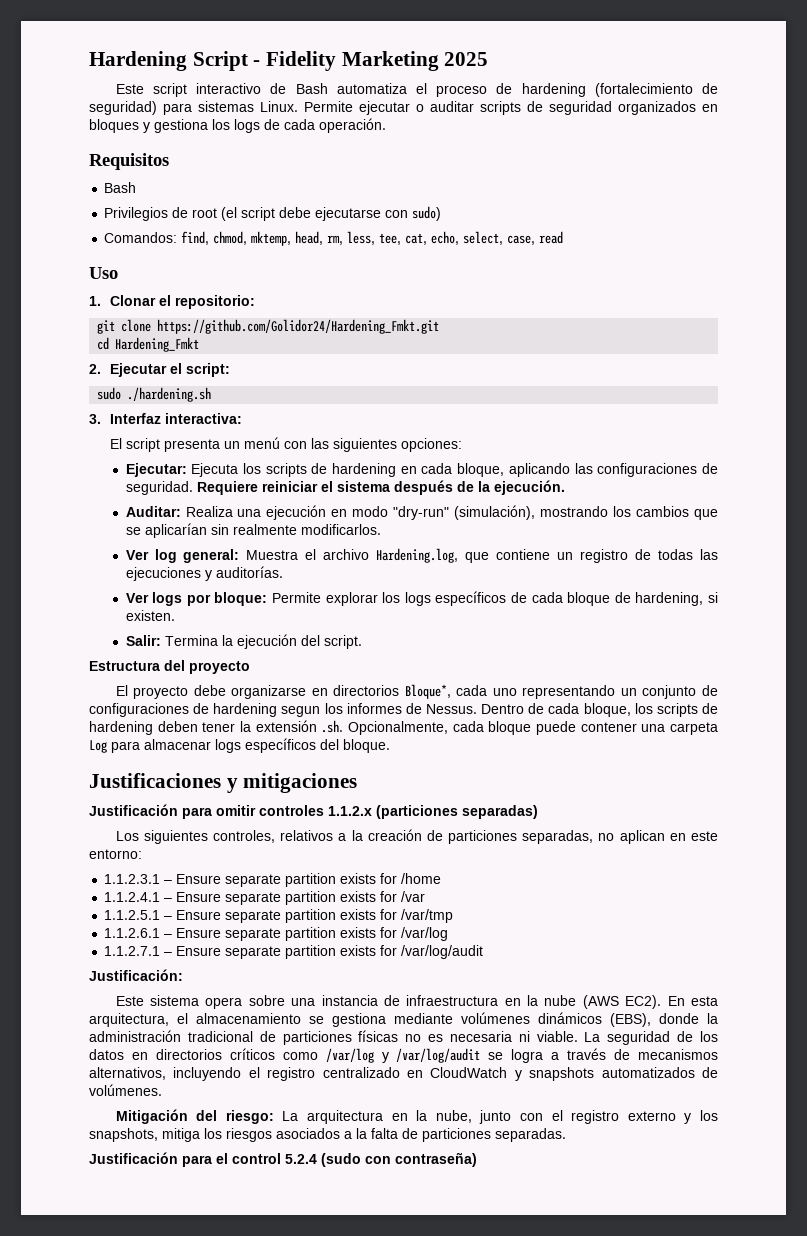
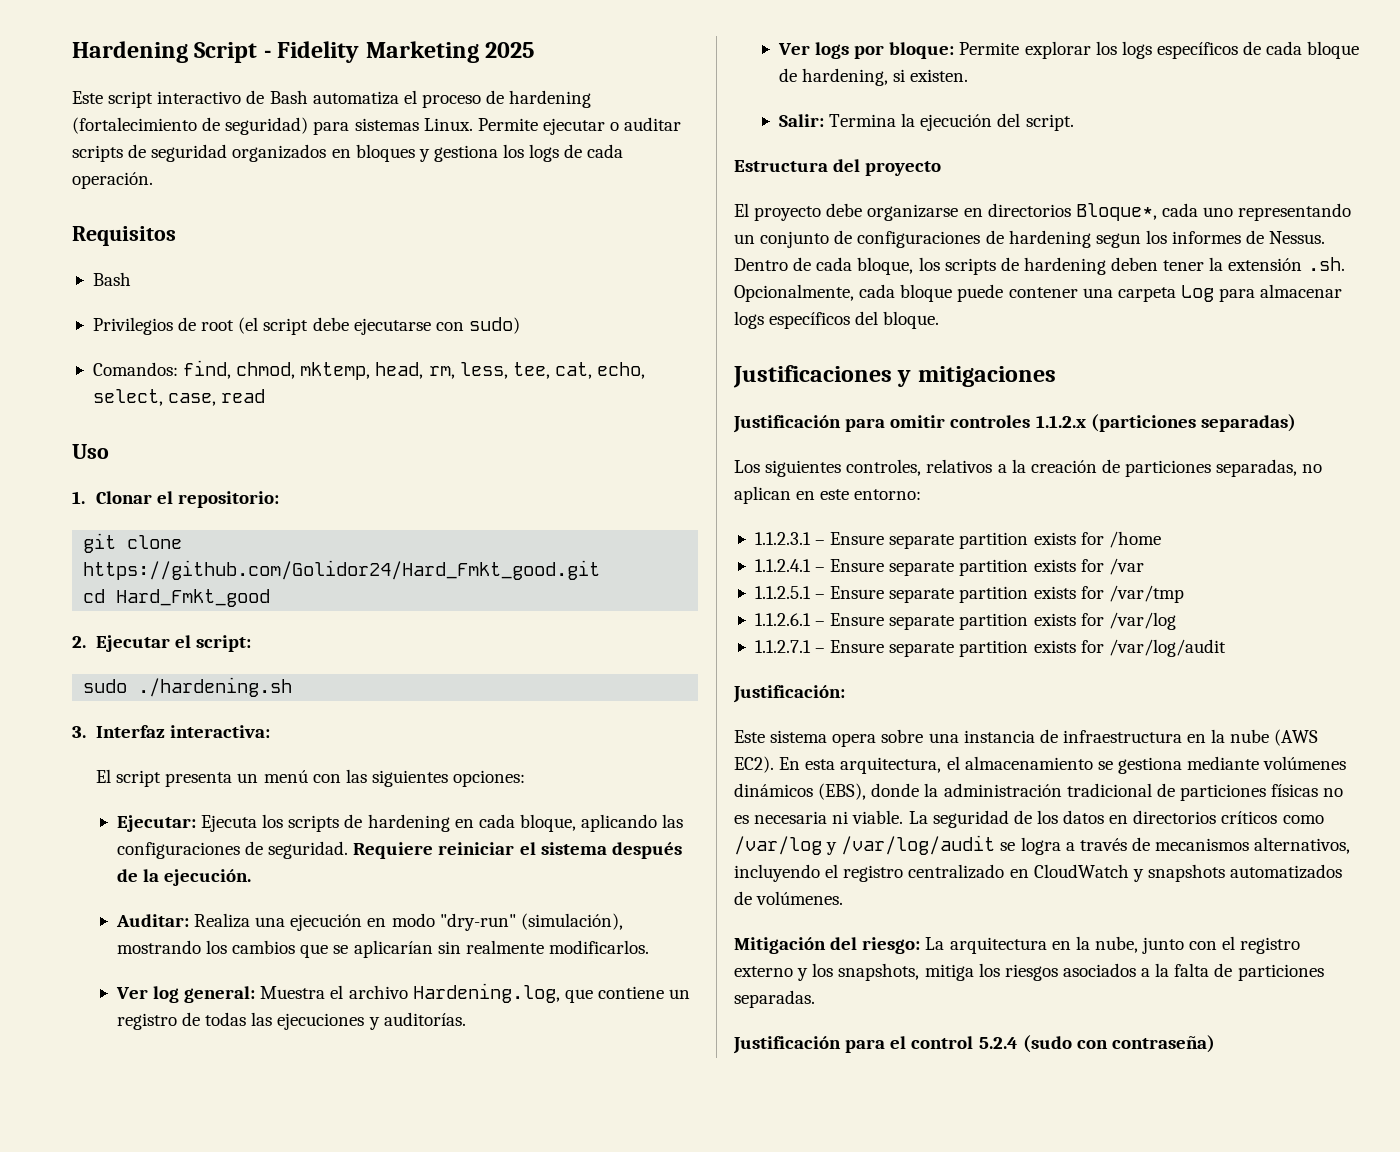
- git clone https://github.com/Golidor24/Hardening_Fmkt.git
+ git clone https://github.com/Golidor24/Hard_Fmkt_good.git
- cd Hardening_Fmkt
+ cd Hard_Fmkt_good

